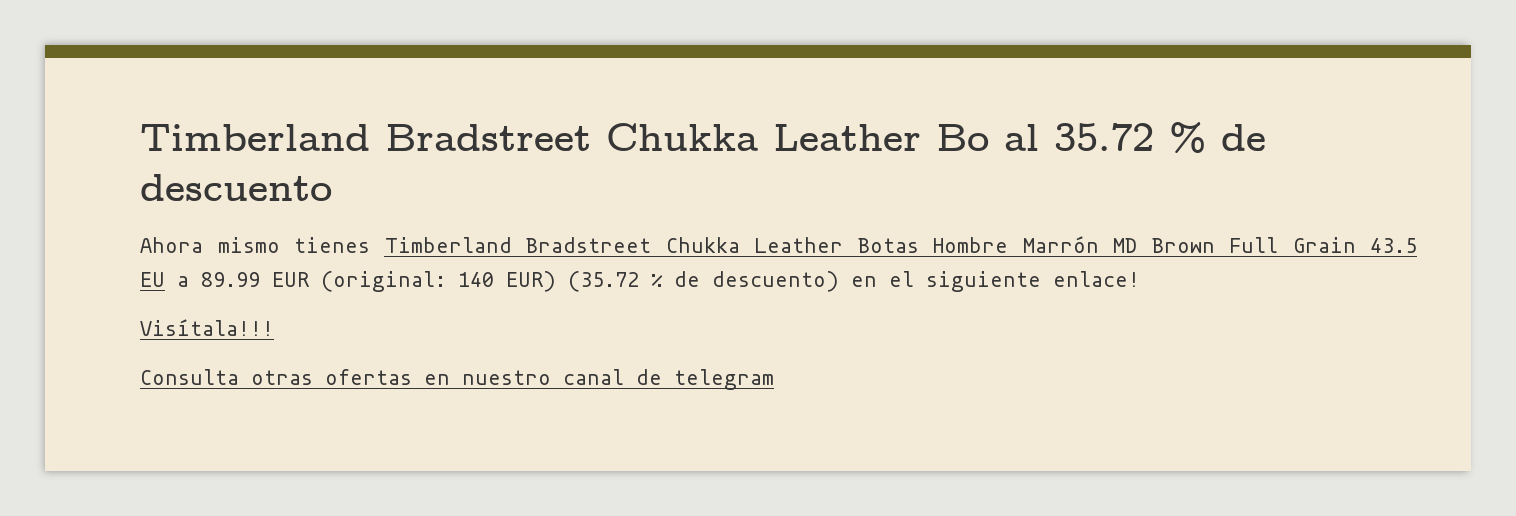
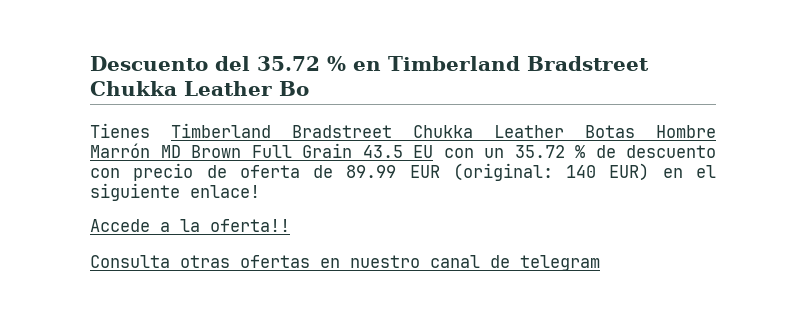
- Timberland Bradstreet Chukka Leather Bo al 35.72 % de descuento
- Ahora mismo tienes Timberland Bradstreet Chukka Leather Botas Hombre Marrón MD Brown Full Grain 43.5 EU a 89.99 EUR (original: 140 EUR) (35.72 % de descuento) en el siguiente enlace!
+ Descuento del 35.72 % en Timberland Bradstreet Chukka Leather Bo
+ Tienes Timberland Bradstreet Chukka Leather Botas Hombre Marrón MD Brown Full Grain 43.5 EU con un 35.72 % de descuento con precio de oferta de 89.99 EUR (original: 140 EUR) en el siguiente enlace!
- Visítala!!!
+ Accede a la oferta!!

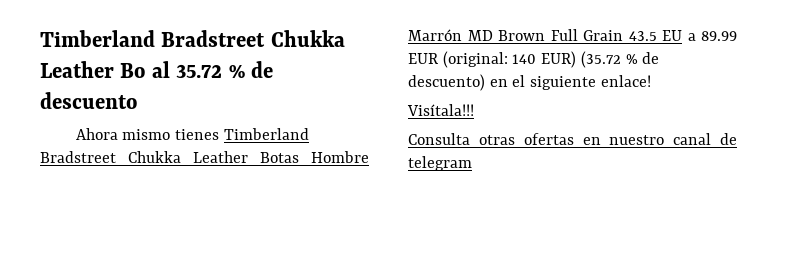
- Descuento del 35.72 % en Timberland Bradstreet Chukka Leather Bo
- Tienes Timberland Bradstreet Chukka Leather Botas Hombre Marrón MD Brown Full Grain 43.5 EU con un 35.72 % de descuento con precio de oferta de 89.99 EUR (original: 140 EUR) en el siguiente enlace!
+ Timberland Bradstreet Chukka Leather Bo al 35.72 % de descuento
+ Ahora mismo tienes Timberland Bradstreet Chukka Leather Botas Hombre Marrón MD Brown Full Grain 43.5 EU a 89.99 EUR (original: 140 EUR) (35.72 % de descuento) en el siguiente enlace!
- Accede a la oferta!!
+ Visítala!!!

